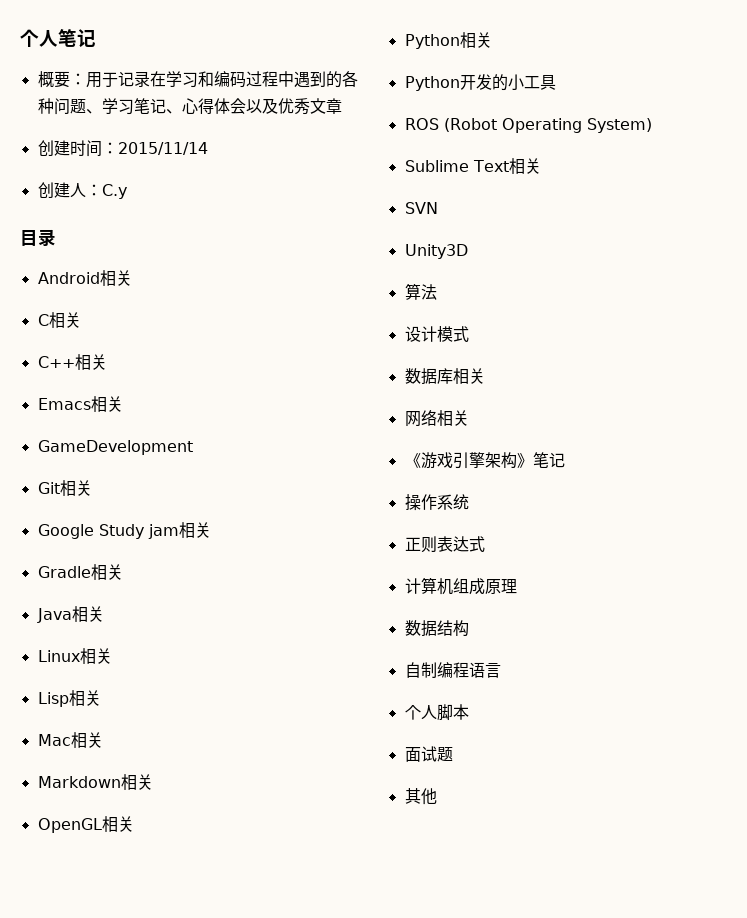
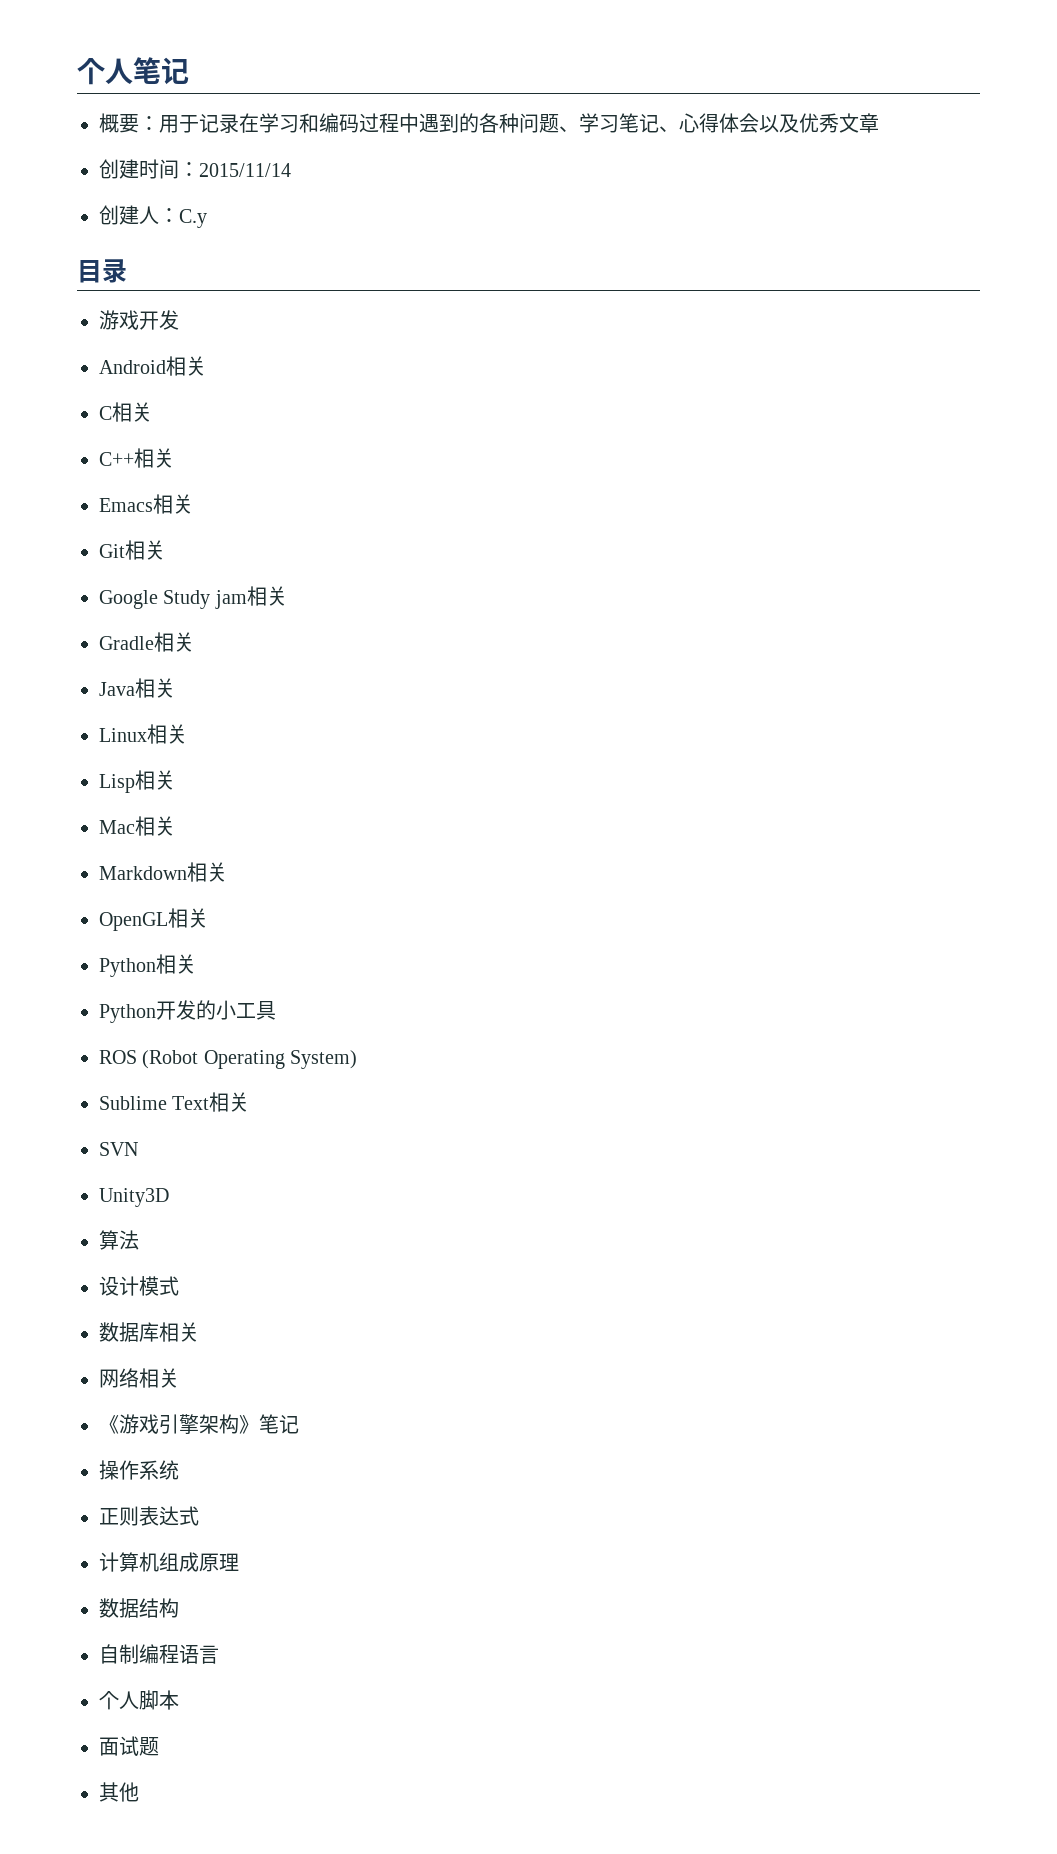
+ 游戏开发
- GameDevelopment

